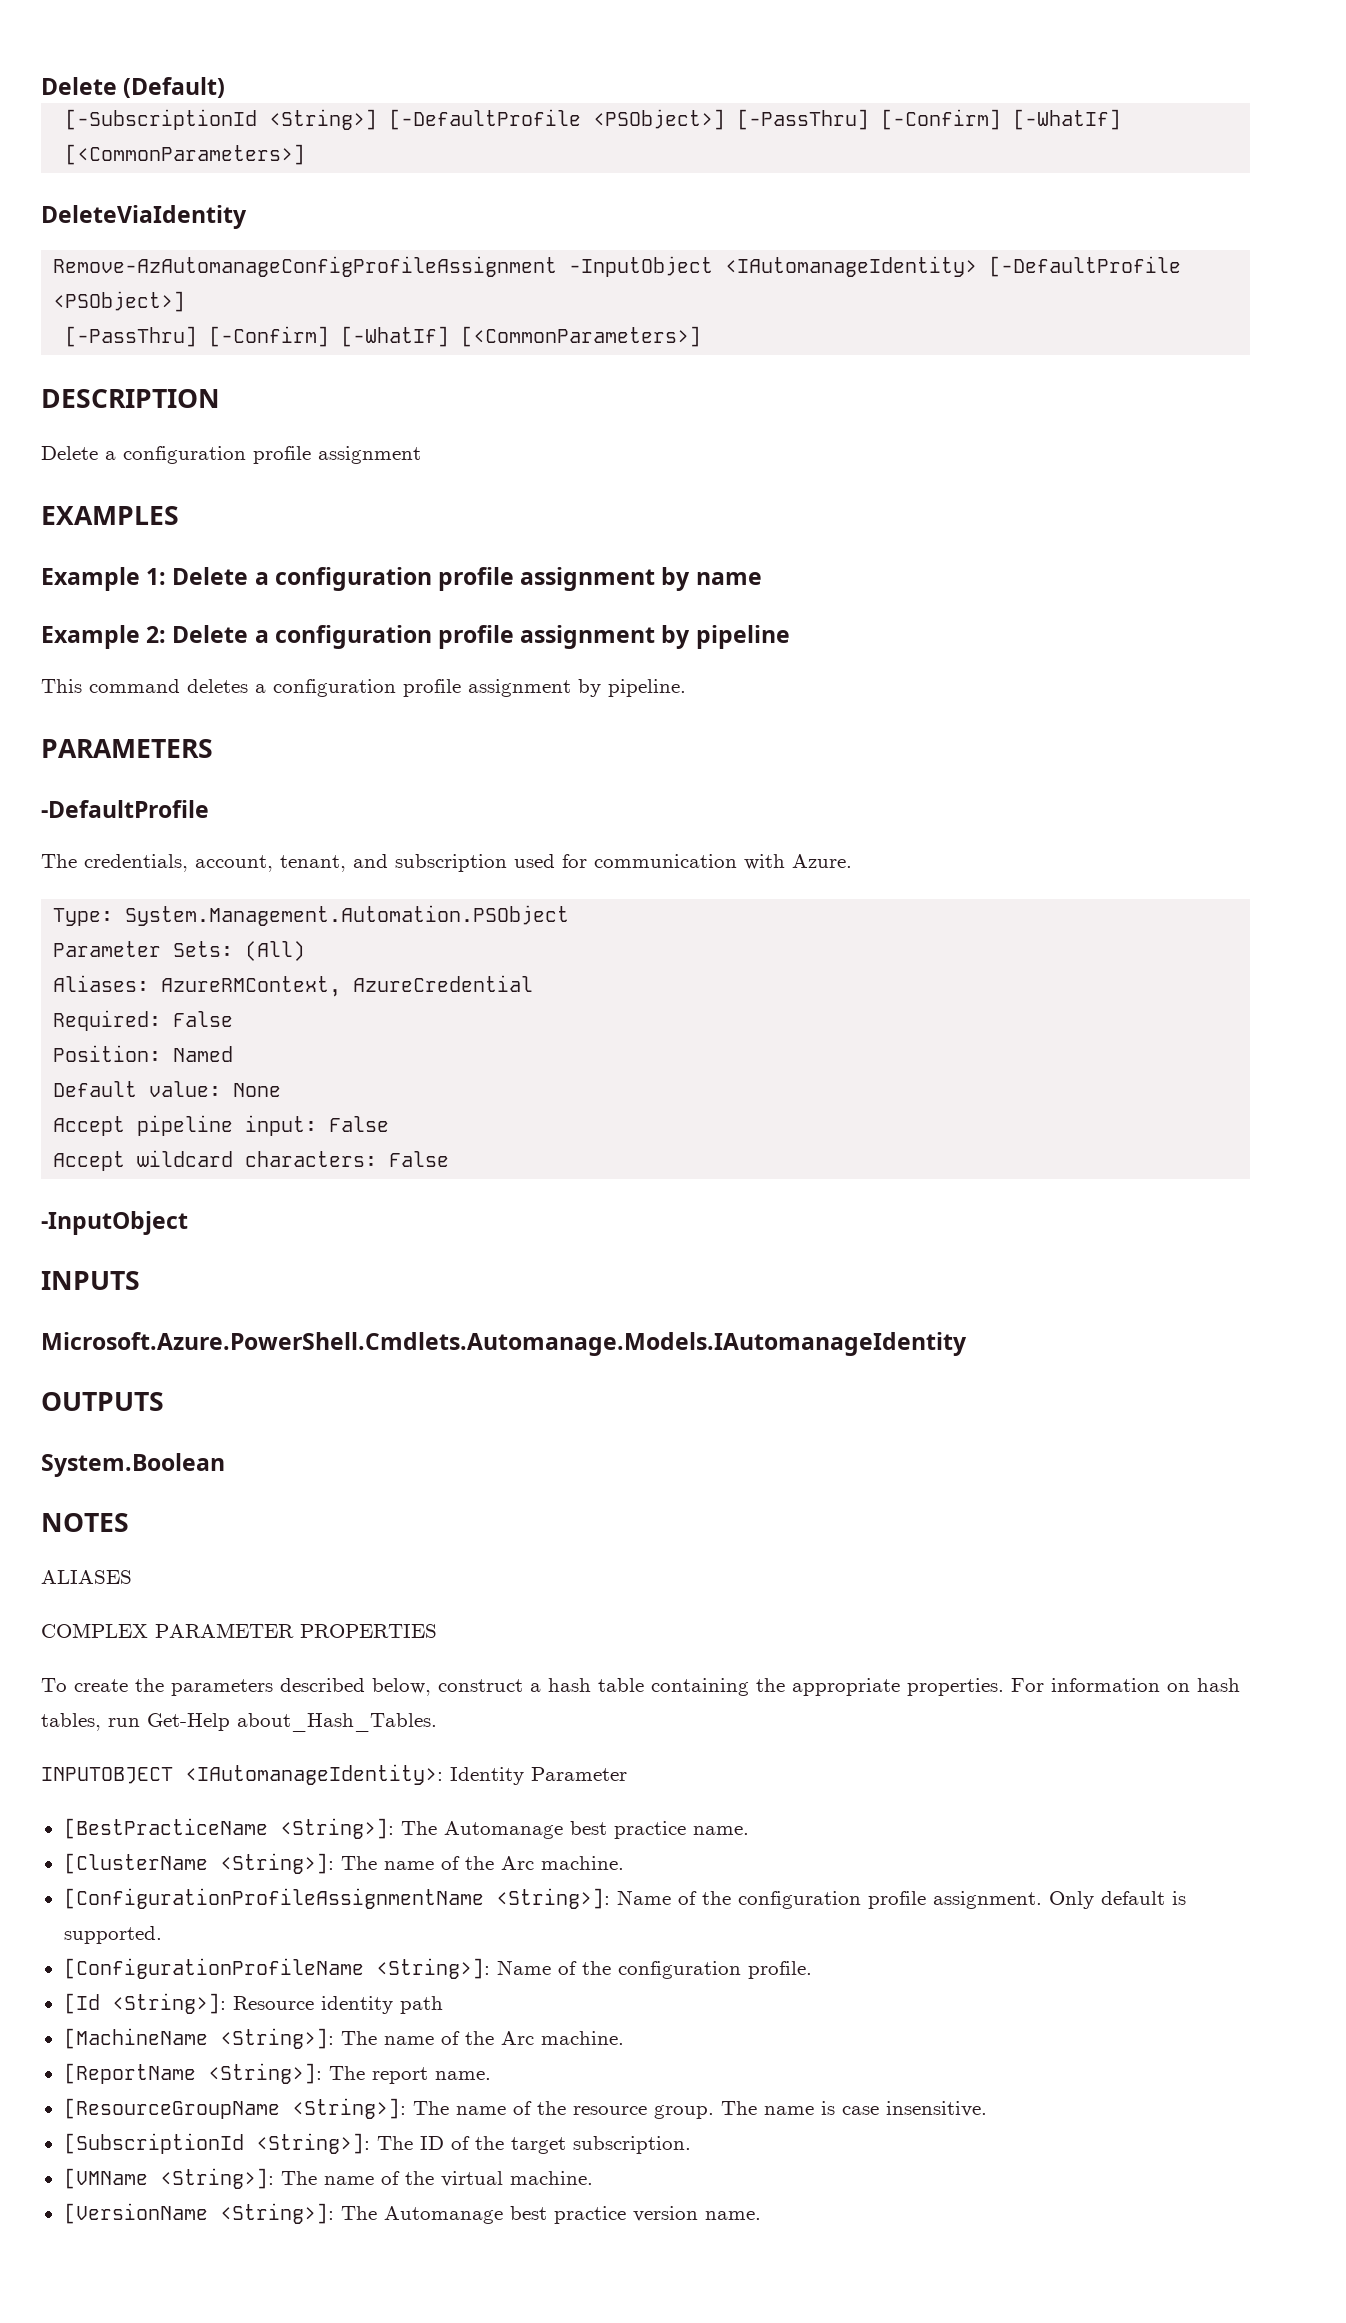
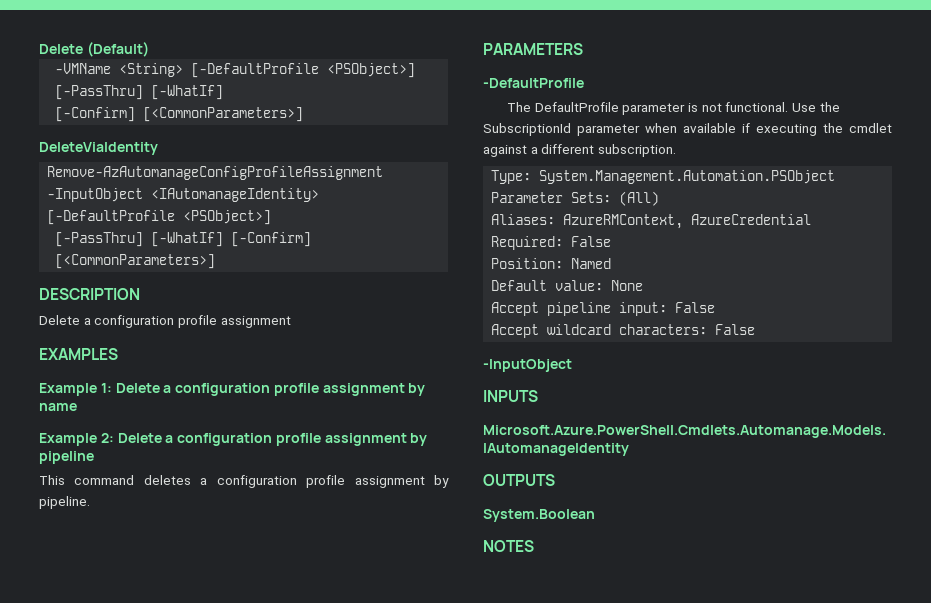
- [-SubscriptionId <String>] [-DefaultProfile <PSObject>] [-PassThru] [-Confirm] [-WhatIf] [<CommonParameters>]
+ -VMName <String> [-DefaultProfile <PSObject>] [-PassThru] [-WhatIf]
+ [-Confirm] [<CommonParameters>]
  Remove-AzAutomanageConfigProfileAssignment -InputObject <IAutomanageIdentity> [-DefaultProfile <PSObject>]
- [-PassThru] [-Confirm] [-WhatIf] [<CommonParameters>]
+ [-PassThru] [-WhatIf] [-Confirm] [<CommonParameters>]
- The credentials, account, tenant, and subscription used for communication with Azure.
+ The DefaultProfile parameter is not functional. Use the SubscriptionId parameter when available if executing the cmdlet against a different subscription.
- ALIASES
- COMPLEX PARAMETER PROPERTIES
- To create the parameters described below, construct a hash table containing the appropriate properties. For information on hash tables, run Get-Help about_Hash_Tables.
- INPUTOBJECT <IAutomanageIdentity>: Identity Parameter
- [BestPracticeName <String>]: The Automanage best practice name.
- [ClusterName <String>]: The name of the Arc machine.
- [ConfigurationProfileAssignmentName <String>]: Name of the configuration profile assignment. Only default is supported.
- [ConfigurationProfileName <String>]: Name of the configuration profile.
- [Id <String>]: Resource identity path
- [MachineName <String>]: The name of the Arc machine.
- [ReportName <String>]: The report name.
- [ResourceGroupName <String>]: The name of the resource group. The name is case insensitive.
- [SubscriptionId <String>]: The ID of the target subscription.
- [VMName <String>]: The name of the virtual machine.
- [VersionName <String>]: The Automanage best practice version name.

